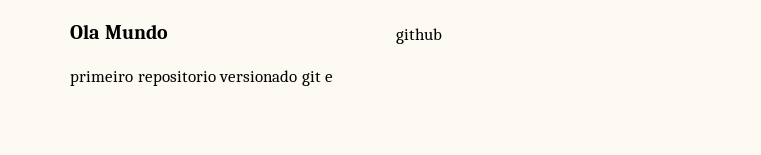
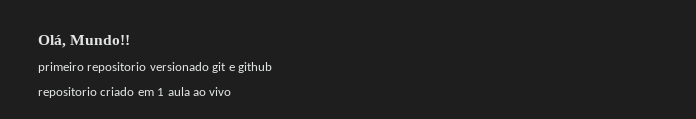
- Ola Mundo
+ Olá, Mundo!!
+ repositorio criado em 1 aula ao vivo

